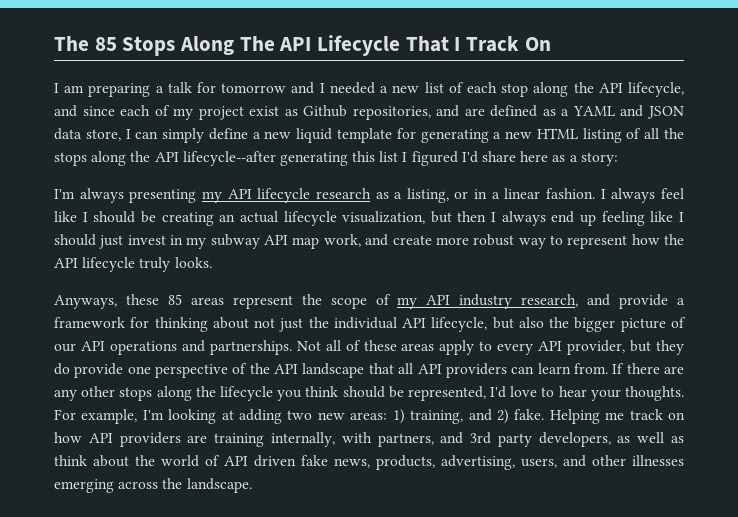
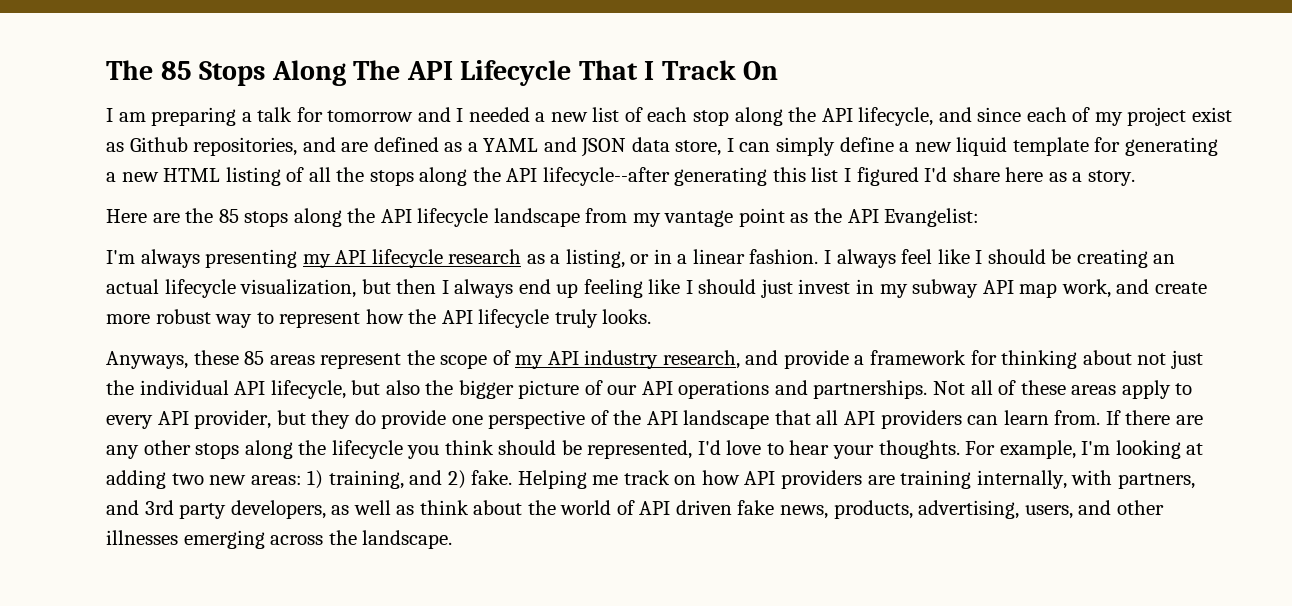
- I am preparing a talk for tomorrow and I needed a new list of each stop along the API lifecycle, and since each of my project exist as Github repositories, and are defined as a YAML and JSON data store, I can simply define a new liquid template for generating a new HTML listing of all the stops along the API lifecycle--after generating this list I figured I'd share here as a story:
+ I am preparing a talk for tomorrow and I needed a new list of each stop along the API lifecycle, and since each of my project exist as Github repositories, and are defined as a YAML and JSON data store, I can simply define a new liquid template for generating a new HTML listing of all the stops along the API lifecycle--after generating this list I figured I'd share here as a story.
+ Here are the 85 stops along the API lifecycle landscape from my vantage point as the API Evangelist:

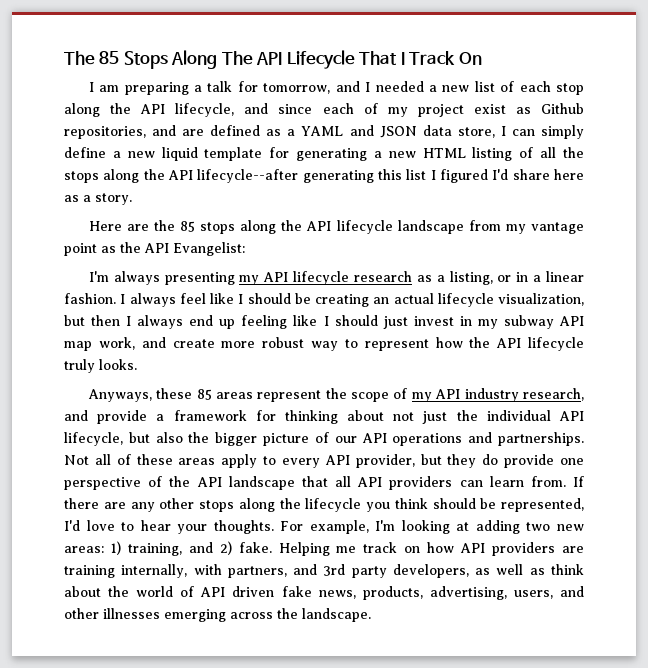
- I am preparing a talk for tomorrow and I needed a new list of each stop along the API lifecycle, and since each of my project exist as Github repositories, and are defined as a YAML and JSON data store, I can simply define a new liquid template for generating a new HTML listing of all the stops along the API lifecycle--after generating this list I figured I'd share here as a story.
+ I am preparing a talk for tomorrow, and I needed a new list of each stop along the API lifecycle, and since each of my project exist as Github repositories, and are defined as a YAML and JSON data store, I can simply define a new liquid template for generating a new HTML listing of all the stops along the API lifecycle--after generating this list I figured I'd share here as a story.

